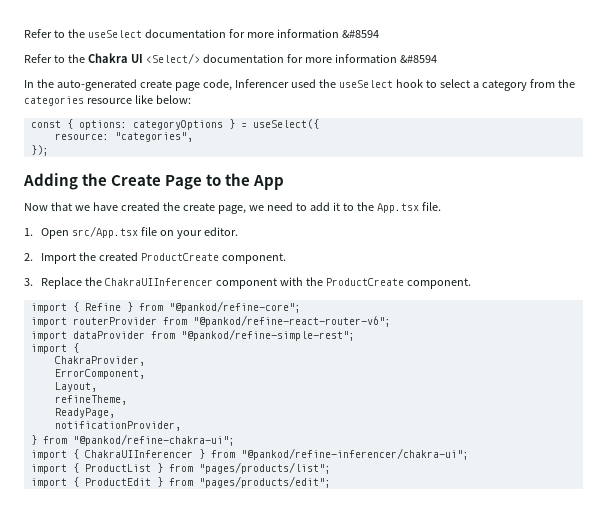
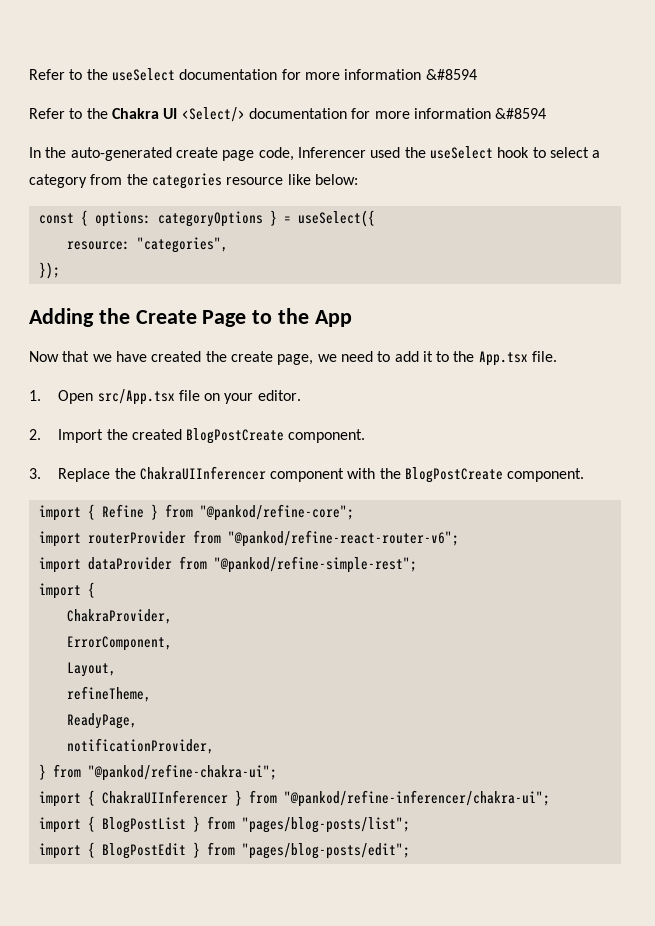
- 2. Import the created ProductCreate component.
+ 2. Import the created BlogPostCreate component.
- 3. Replace the ChakraUIInferencer component with the ProductCreate component.
+ 3. Replace the ChakraUIInferencer component with the BlogPostCreate component.
- import { ProductList } from "pages/products/list";
- import { ProductEdit } from "pages/products/edit";
+ import { BlogPostList } from "pages/blog-posts/list";
+ import { BlogPostEdit } from "pages/blog-posts/edit";

